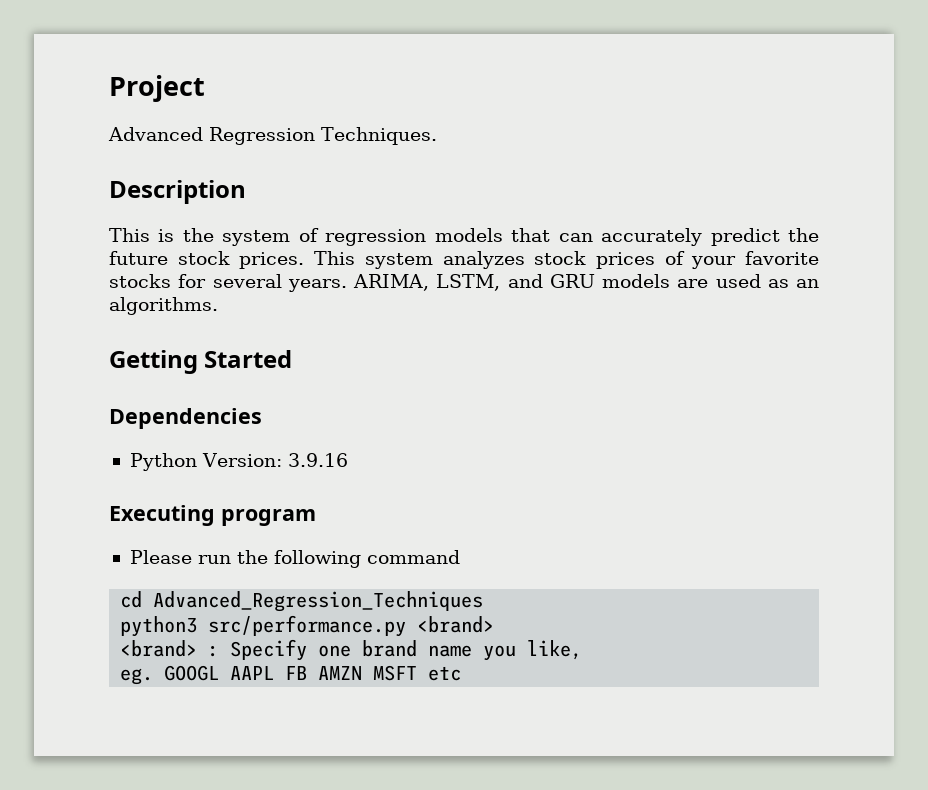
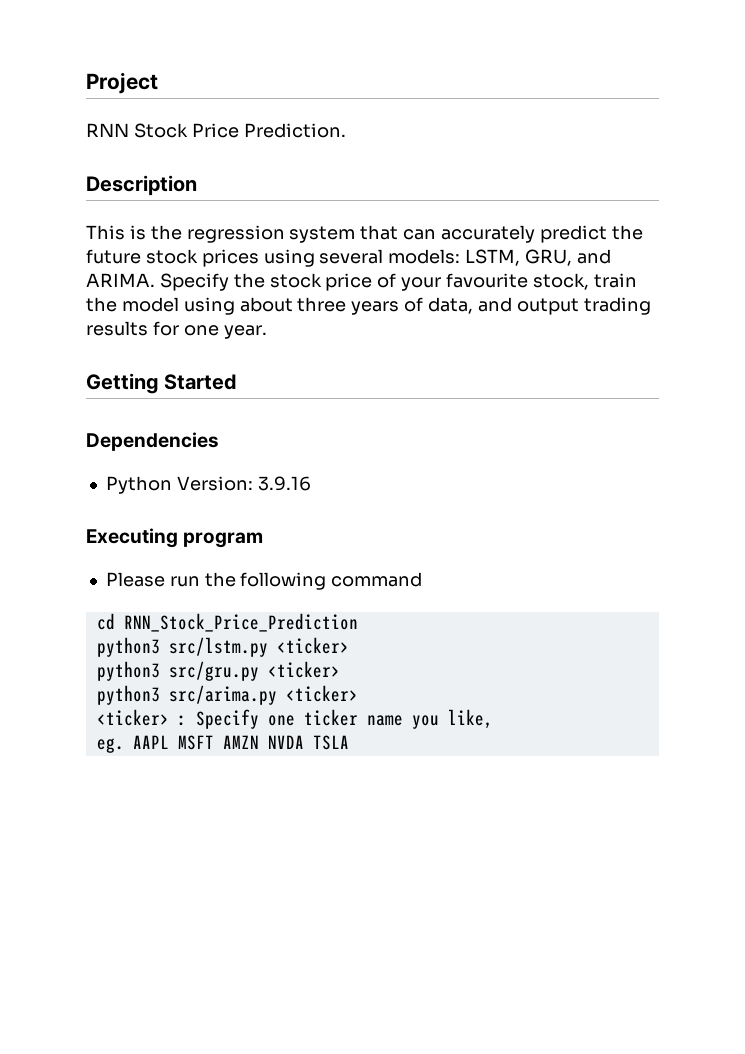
- Advanced Regression Techniques.
+ RNN Stock Price Prediction.
- This is the system of regression models that can accurately predict the future stock prices. This system analyzes stock prices of your favorite stocks for several years. ARIMA, LSTM, and GRU models are used as an algorithms.
+ This is the regression system that can accurately predict the future stock prices using several models: LSTM, GRU, and ARIMA. Specify the stock price of your favourite stock, train the model using about three years of data, and output trading results for one year.
- cd Advanced_Regression_Techniques
- python3 src/performance.py <brand>
- <brand> : Specify one brand name you like,
+ cd RNN_Stock_Price_Prediction
+ python3 src/lstm.py <ticker>
+ python3 src/gru.py <ticker>
+ python3 src/arima.py <ticker>
+ <ticker> : Specify one ticker name you like,
- eg. GOOGL AAPL FB AMZN MSFT etc
+ eg. AAPL MSFT AMZN NVDA TSLA

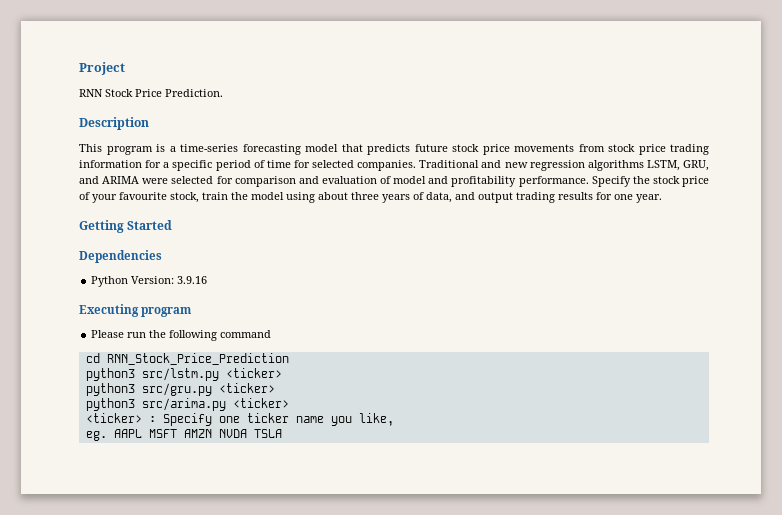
- This is the regression system that can accurately predict the future stock prices using several models: LSTM, GRU, and ARIMA.
+ This program is a time-series forecasting model that predicts future stock price movements from stock price trading information for a specific period of time for selected companies. Traditional and new regression algorithms LSTM, GRU, and ARIMA were selected for comparison and evaluation of model and profitability performance.

